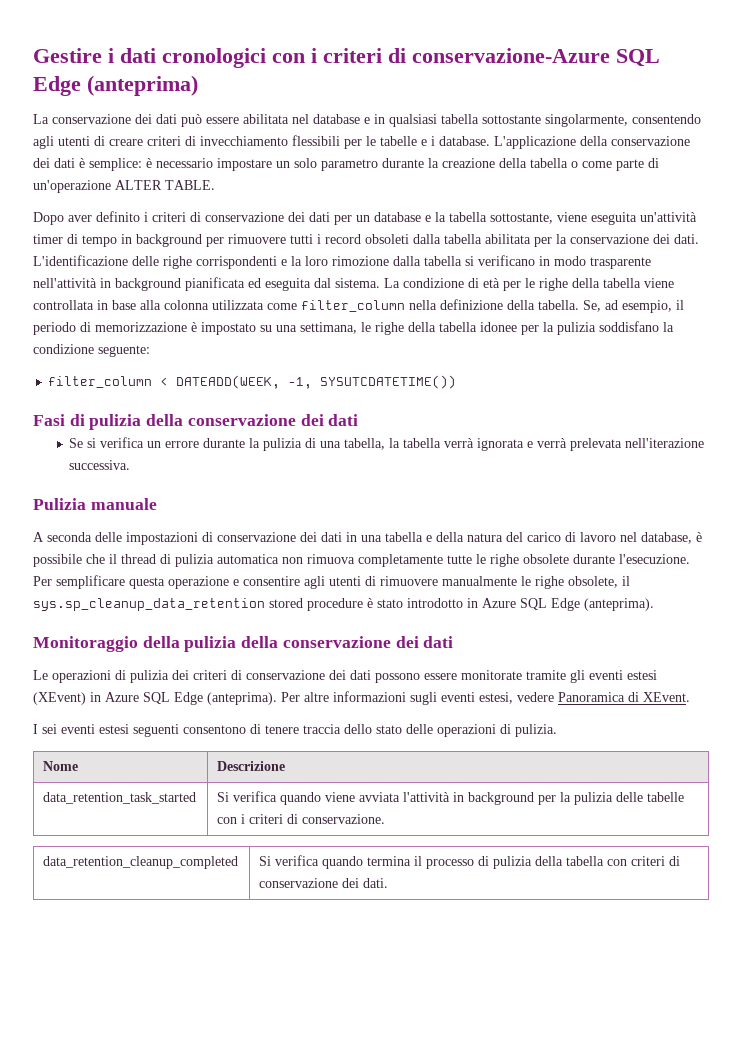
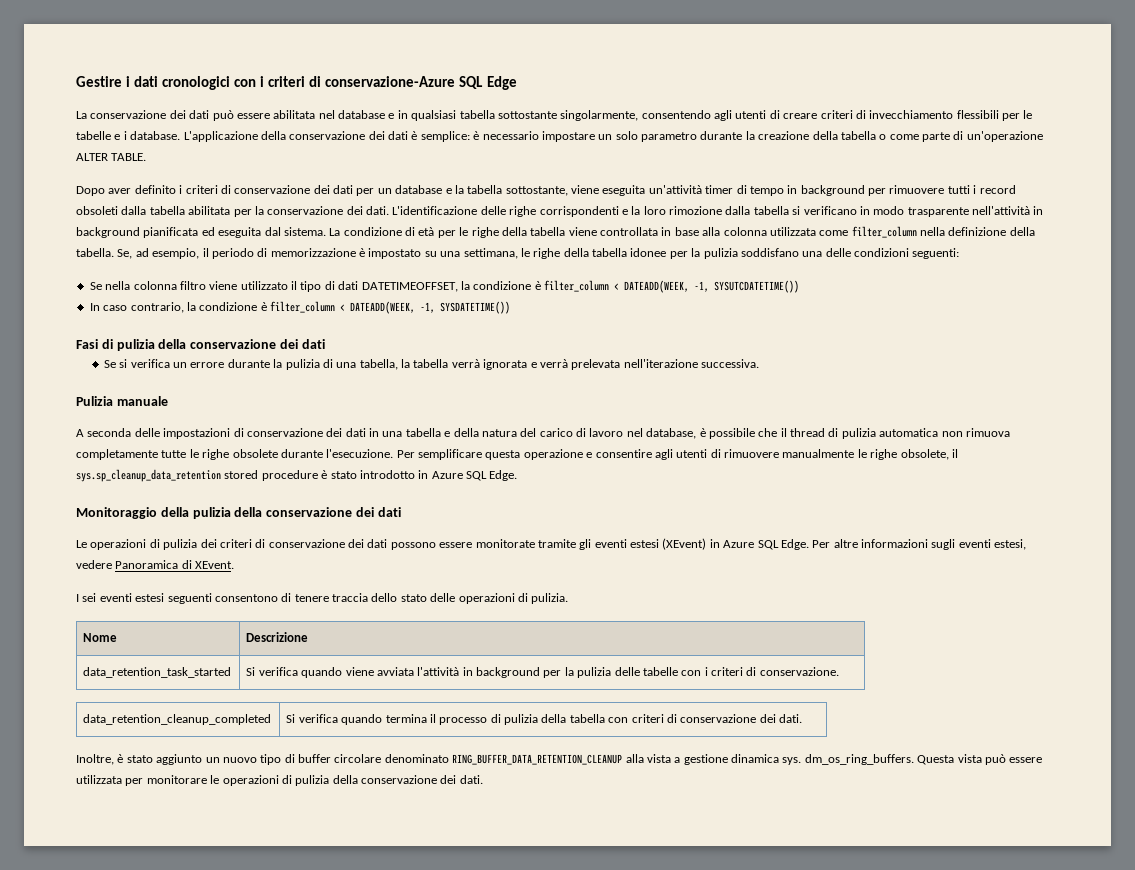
- Gestire i dati cronologici con i criteri di conservazione-Azure SQL Edge (anteprima)
+ Gestire i dati cronologici con i criteri di conservazione-Azure SQL Edge
- Se, ad esempio, il periodo di memorizzazione è impostato su una settimana, le righe della tabella idonee per la pulizia soddisfano la condizione seguente:
- filter_column < DATEADD(WEEK, -1, SYSUTCDATETIME())
+ Se, ad esempio, il periodo di memorizzazione è impostato su una settimana, le righe della tabella idonee per la pulizia soddisfano una delle condizioni seguenti:
+ Se nella colonna filtro viene utilizzato il tipo di dati DATETIMEOFFSET, la condizione è filter_column < DATEADD(WEEK, -1, SYSUTCDATETIME())
+ In caso contrario, la condizione è filter_column < DATEADD(WEEK, -1, SYSDATETIME())
- Per semplificare questa operazione e consentire agli utenti di rimuovere manualmente le righe obsolete, il sys.sp_cleanup_data_retention stored procedure è stato introdotto in Azure SQL Edge (anteprima).
+ Per semplificare questa operazione e consentire agli utenti di rimuovere manualmente le righe obsolete, il sys.sp_cleanup_data_retention stored procedure è stato introdotto in Azure SQL Edge.
- Le operazioni di pulizia dei criteri di conservazione dei dati possono essere monitorate tramite gli eventi estesi (XEvent) in Azure SQL Edge (anteprima).
+ Le operazioni di pulizia dei criteri di conservazione dei dati possono essere monitorate tramite gli eventi estesi (XEvent) in Azure SQL Edge.
+ Inoltre, è stato aggiunto un nuovo tipo di buffer circolare denominato RING_BUFFER_DATA_RETENTION_CLEANUP alla vista a gestione dinamica sys. dm_os_ring_buffers. Questa vista può essere utilizzata per monitorare le operazioni di pulizia della conservazione dei dati.

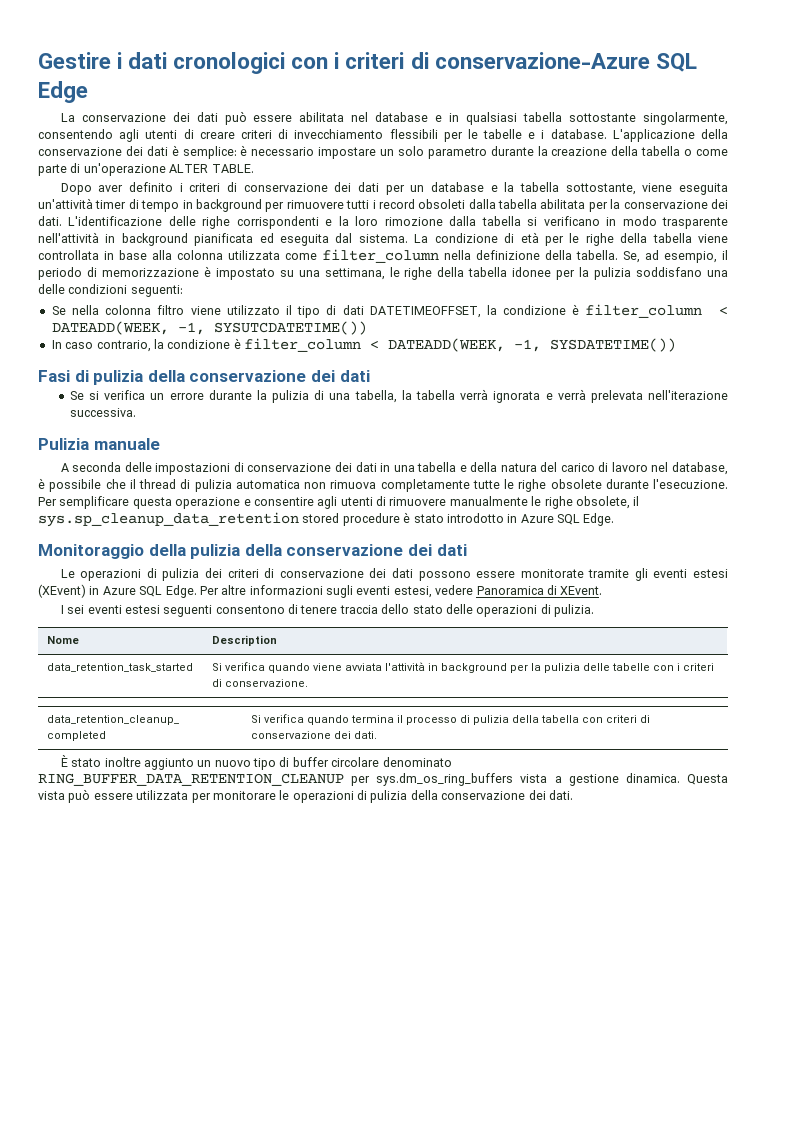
- Nome | Descrizione
+ Nome | Description
- Inoltre, è stato aggiunto un nuovo tipo di buffer circolare denominato RING_BUFFER_DATA_RETENTION_CLEANUP alla vista a gestione dinamica sys. dm_os_ring_buffers.
+ È stato inoltre aggiunto un nuovo tipo di buffer circolare denominato RING_BUFFER_DATA_RETENTION_CLEANUP per sys.dm_os_ring_buffers vista a gestione dinamica.

